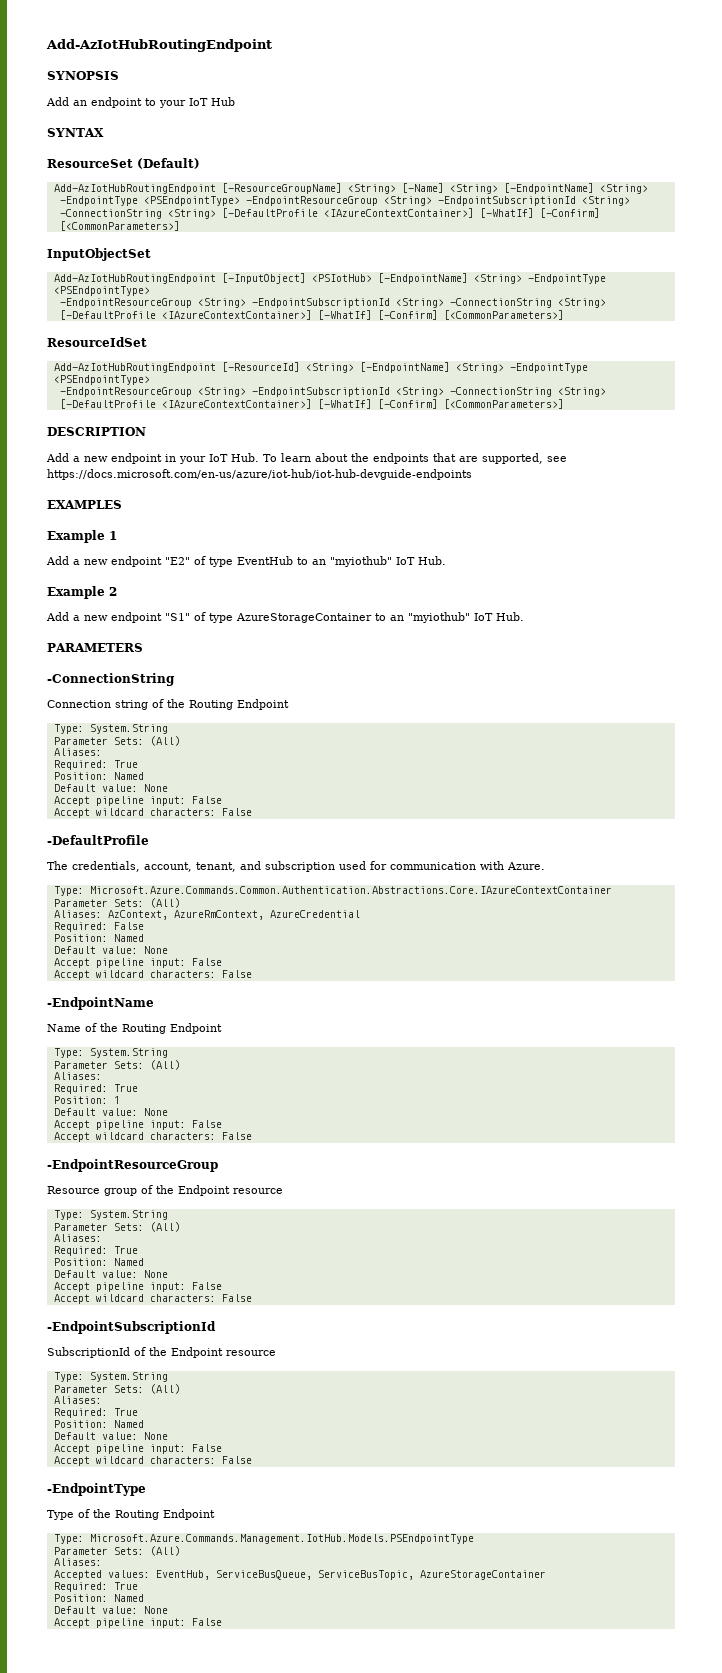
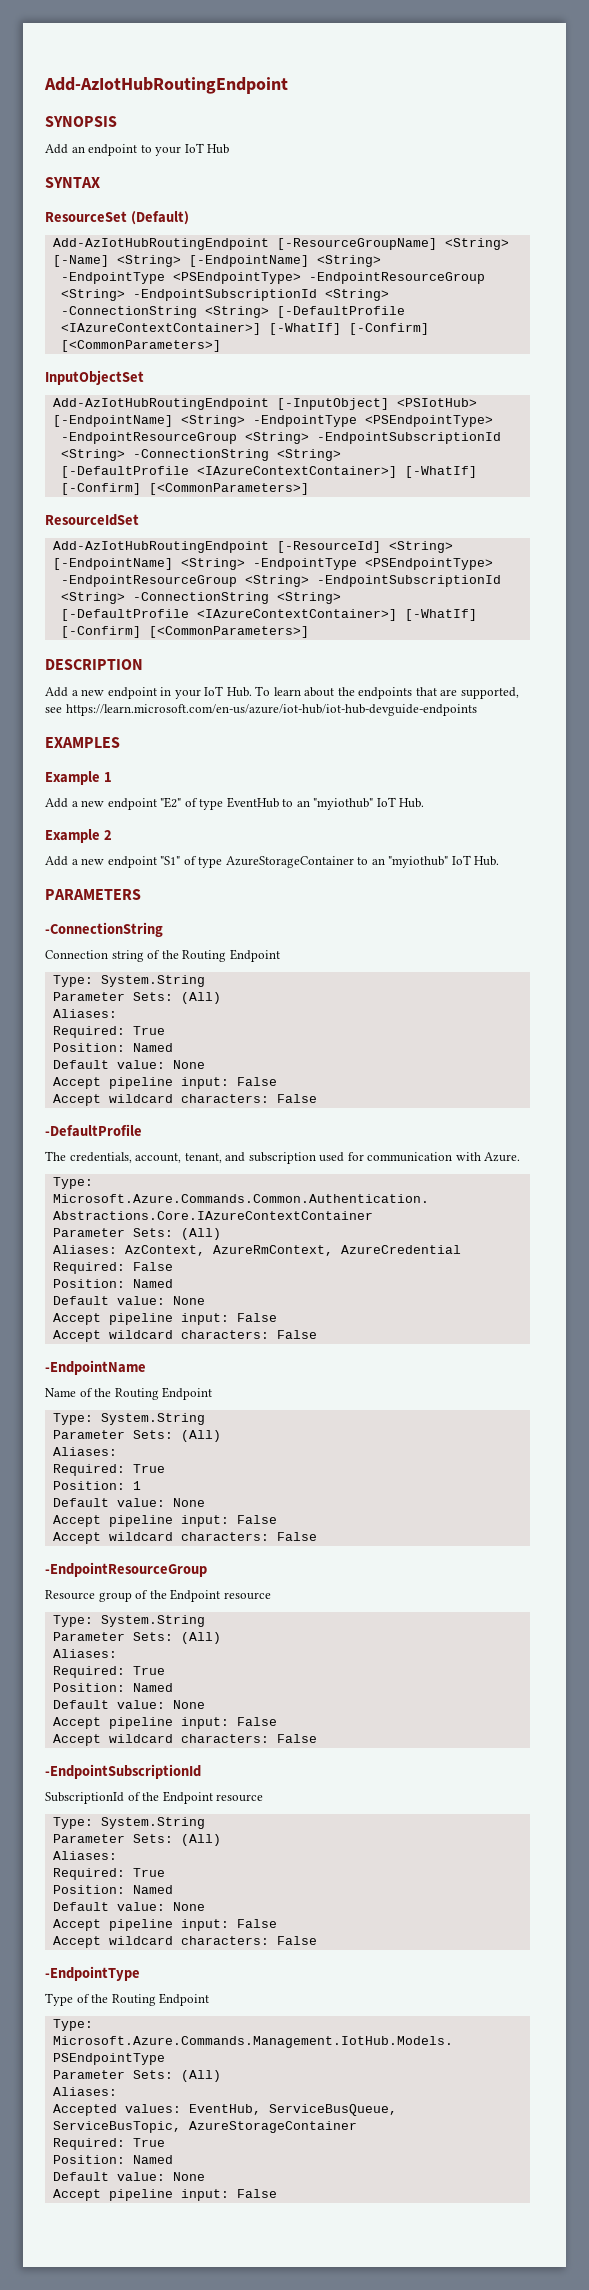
- Add a new endpoint in your IoT Hub. To learn about the endpoints that are supported, see https://docs.microsoft.com/en-us/azure/iot-hub/iot-hub-devguide-endpoints
+ Add a new endpoint in your IoT Hub. To learn about the endpoints that are supported, see https://learn.microsoft.com/en-us/azure/iot-hub/iot-hub-devguide-endpoints

